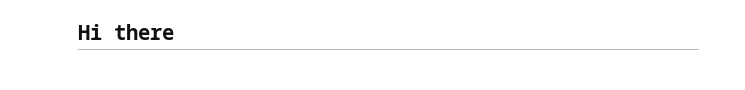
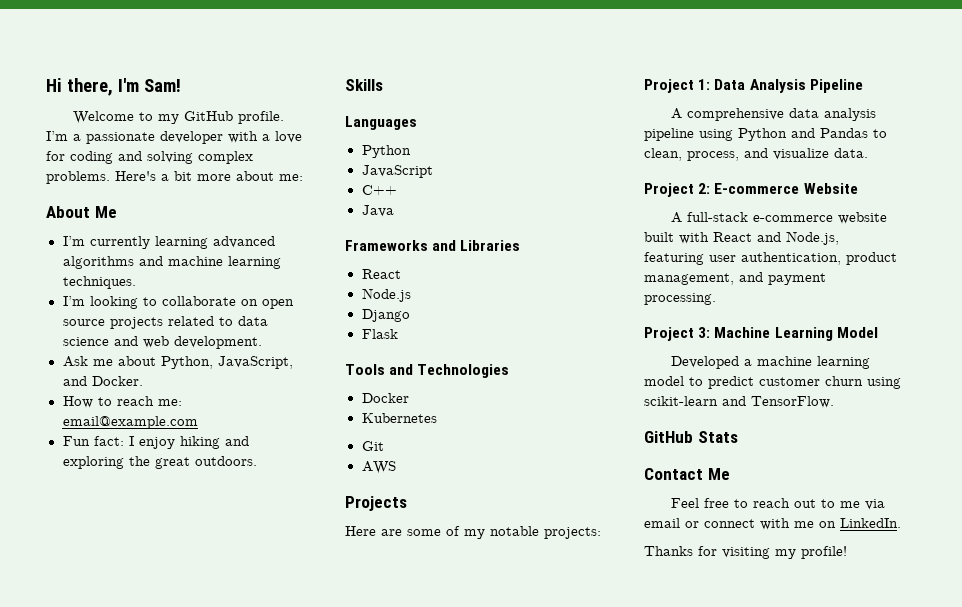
- Hi there
+ Hi there, I'm Sam!
+ Welcome to my GitHub profile. I’m a passionate developer with a love for coding and solving complex problems. Here's a bit more about me:
+ About Me
+ I’m currently learning advanced algorithms and machine learning techniques.
+ I’m looking to collaborate on open source projects related to data science and web development.
+ Ask me about Python, JavaScript, and Docker.
+ How to reach me: email@example.com
+ Fun fact: I enjoy hiking and exploring the great outdoors.
+ Skills
+ Languages
+ Python
+ JavaScript
+ C++
+ Java
+ Frameworks and Libraries
+ React
+ Node.js
+ Django
+ Flask
+ Tools and Technologies
+ Docker
+ Kubernetes
+ Git
+ AWS
+ Projects
+ Here are some of my notable projects:
+ Project 1: Data Analysis Pipeline
+ A comprehensive data analysis pipeline using Python and Pandas to clean, process, and visualize data.
+ Project 2: E-commerce Website
+ A full-stack e-commerce website built with React and Node.js, featuring user authentication, product management, and payment processing.
+ Project 3: Machine Learning Model
+ Developed a machine learning model to predict customer churn using scikit-learn and TensorFlow.
+ GitHub Stats
+ Contact Me
+ Feel free to reach out to me via email or connect with me on LinkedIn.
+ Thanks for visiting my profile!

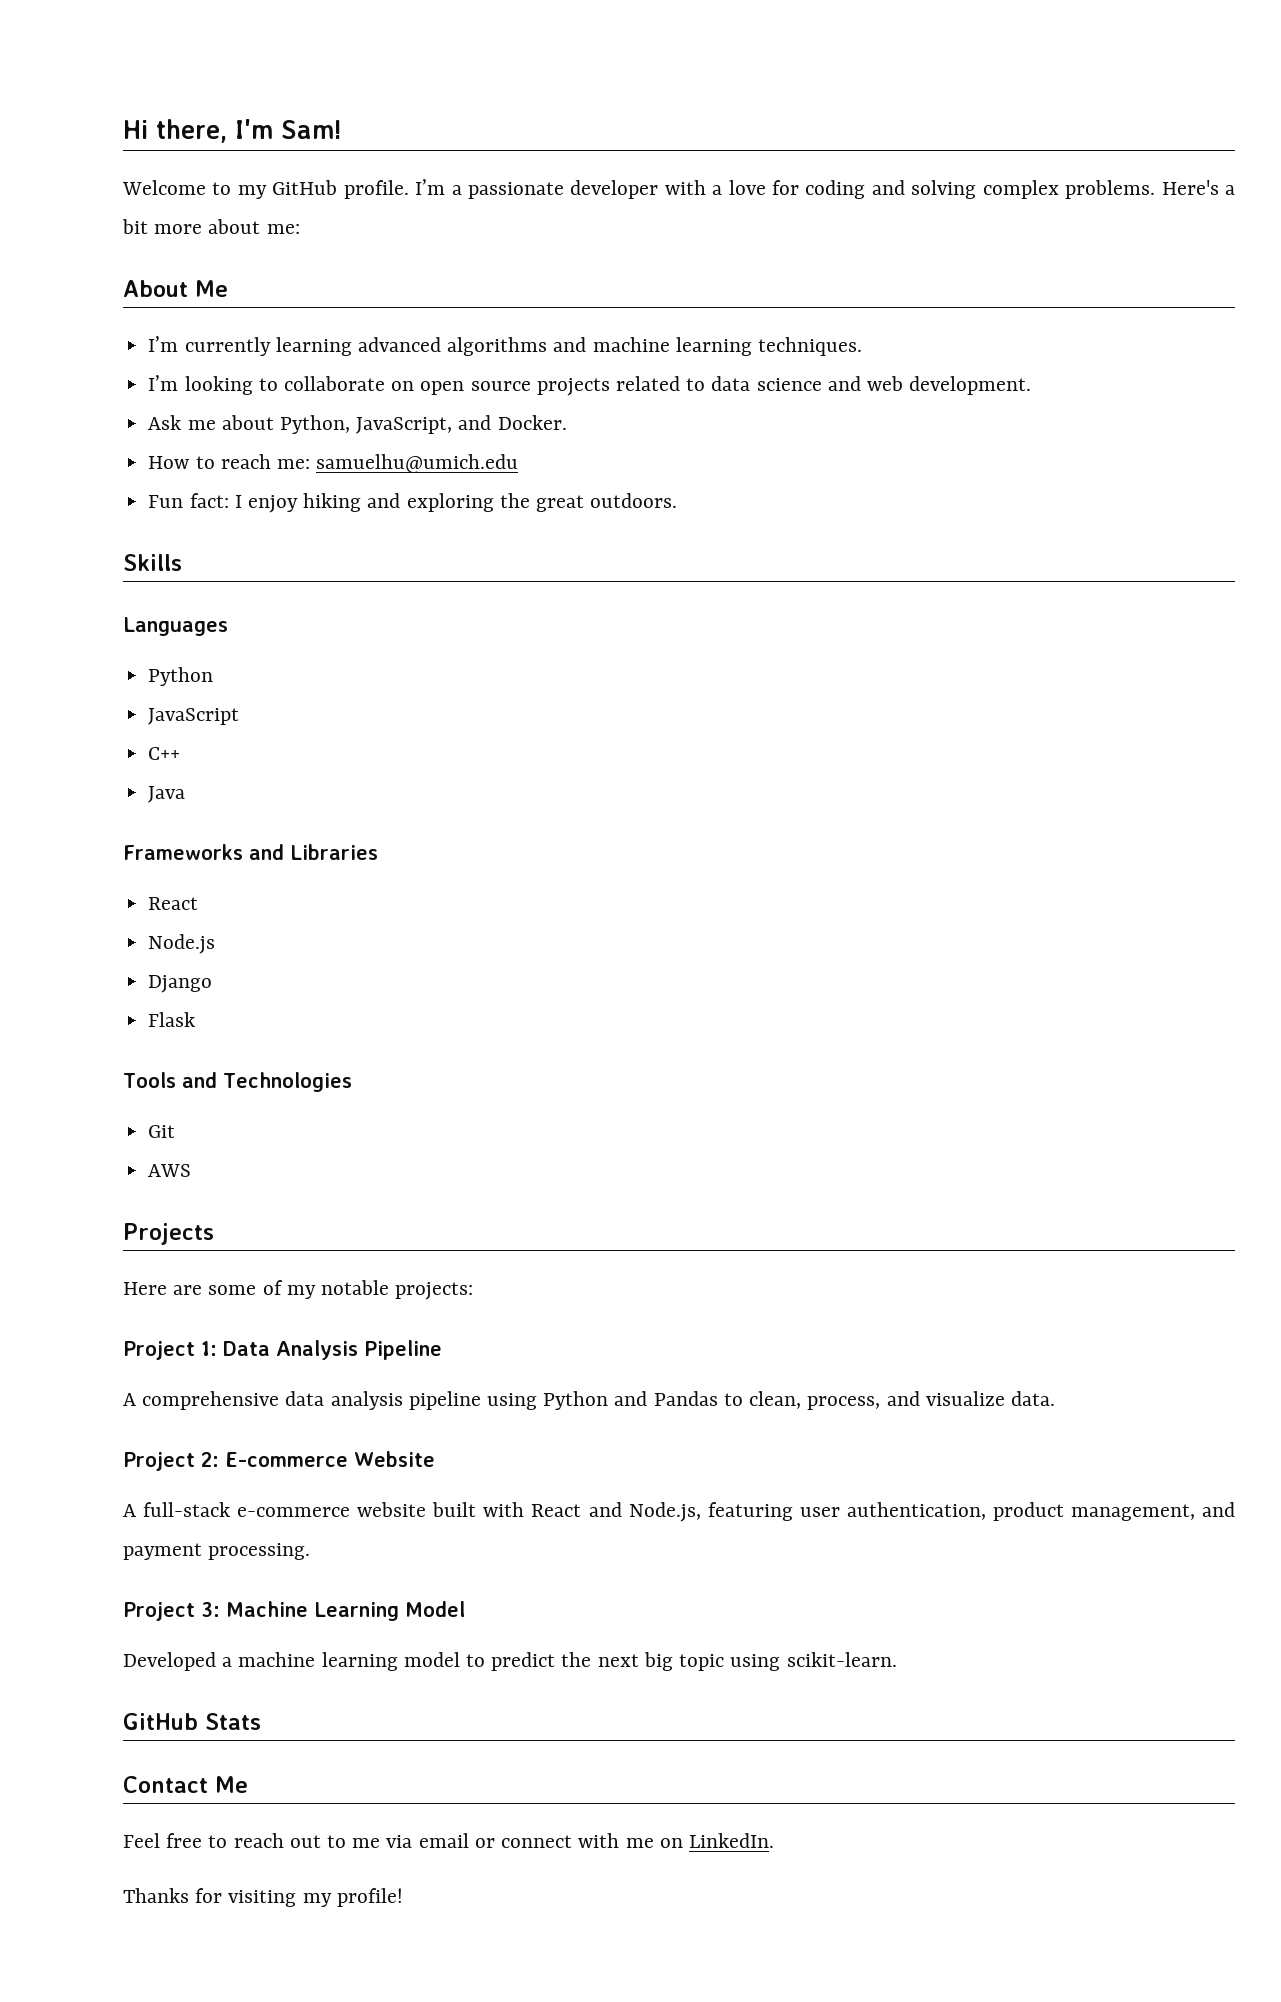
- How to reach me: email@example.com
+ How to reach me: samuelhu@umich.edu
- Docker
- Kubernetes
- Developed a machine learning model to predict customer churn using scikit-learn and TensorFlow.
+ Developed a machine learning model to predict the next big topic using scikit-learn.

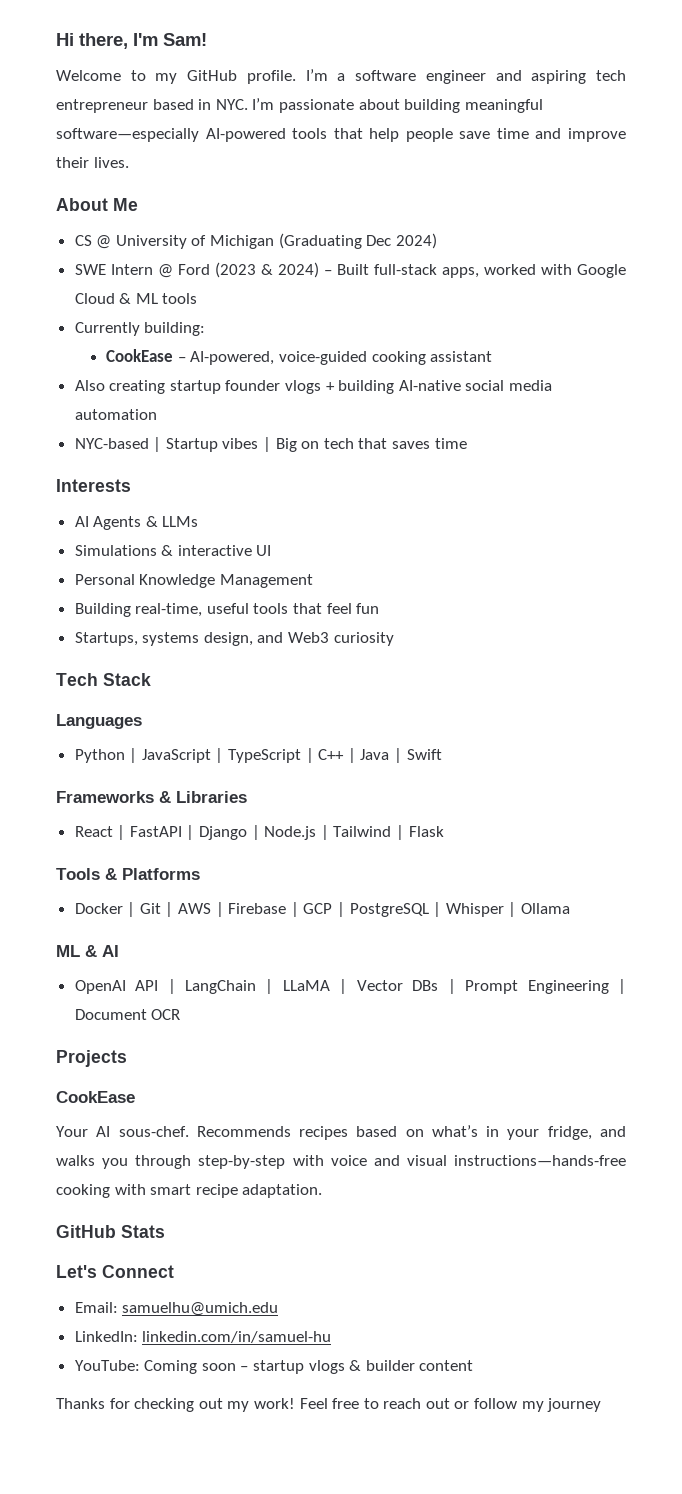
- I’m a passionate developer with a love for coding and solving complex problems. Here's a bit more about me:
+ I’m a software engineer and aspiring tech entrepreneur based in NYC. I’m passionate about building meaningful software—especially AI-powered tools that help people save time and improve their lives.
  About Me
- I’m currently learning advanced algorithms and machine learning techniques.
- I’m looking to collaborate on open source projects related to data science and web development.
- Ask me about Python, JavaScript, and Docker.
- How to reach me: samuelhu@umich.edu
- Fun fact: I enjoy hiking and exploring the great outdoors.
- Skills
+ CS @ University of Michigan (Graduating Dec 2024)
+ SWE Intern @ Ford (2023 & 2024) – Built full-stack apps, worked with Google Cloud & ML tools
+ Currently building:
+ CookEase – AI-powered, voice-guided cooking assistant
+ Also creating startup founder vlogs + building AI-native social media automation
+ NYC-based | Startup vibes | Big on tech that saves time
+ Interests
+ AI Agents & LLMs
+ Simulations & interactive UI
+ Personal Knowledge Management
+ Building real-time, useful tools that feel fun
+ Startups, systems design, and Web3 curiosity
+ Tech Stack
  Languages
- Python
- JavaScript
- C++
- Java
+ Python | JavaScript | TypeScript | C++ | Java | Swift
- Frameworks and Libraries
- React
- Node.js
- Django
- Flask
- Tools and Technologies
- Git
- AWS
+ Frameworks & Libraries
+ React | FastAPI | Django | Node.js | Tailwind | Flask
+ Tools & Platforms
+ Docker | Git | AWS | Firebase | GCP | PostgreSQL | Whisper | Ollama
+ ML & AI
+ OpenAI API | LangChain | LLaMA | Vector DBs | Prompt Engineering | Document OCR
  Projects
- Here are some of my notable projects:
- Project 1: Data Analysis Pipeline
- A comprehensive data analysis pipeline using Python and Pandas to clean, process, and visualize data.
- Project 2: E-commerce Website
- A full-stack e-commerce website built with React and Node.js, featuring user authentication, product management, and payment processing.
- Project 3: Machine Learning Model
- Developed a machine learning model to predict the next big topic using scikit-learn.
+ CookEase
+ Your AI sous-chef. Recommends recipes based on what’s in your fridge, and walks you through step-by-step with voice and visual instructions—hands-free cooking with smart recipe adaptation.
  GitHub Stats
- Contact Me
- Feel free to reach out to me via email or connect with me on LinkedIn.
- Thanks for visiting my profile!
+ Let's Connect
+ Email: samuelhu@umich.edu
+ LinkedIn: linkedin.com/in/samuel-hu
+ YouTube: Coming soon – startup vlogs & builder content
+ Thanks for checking out my work! Feel free to reach out or follow my journey

